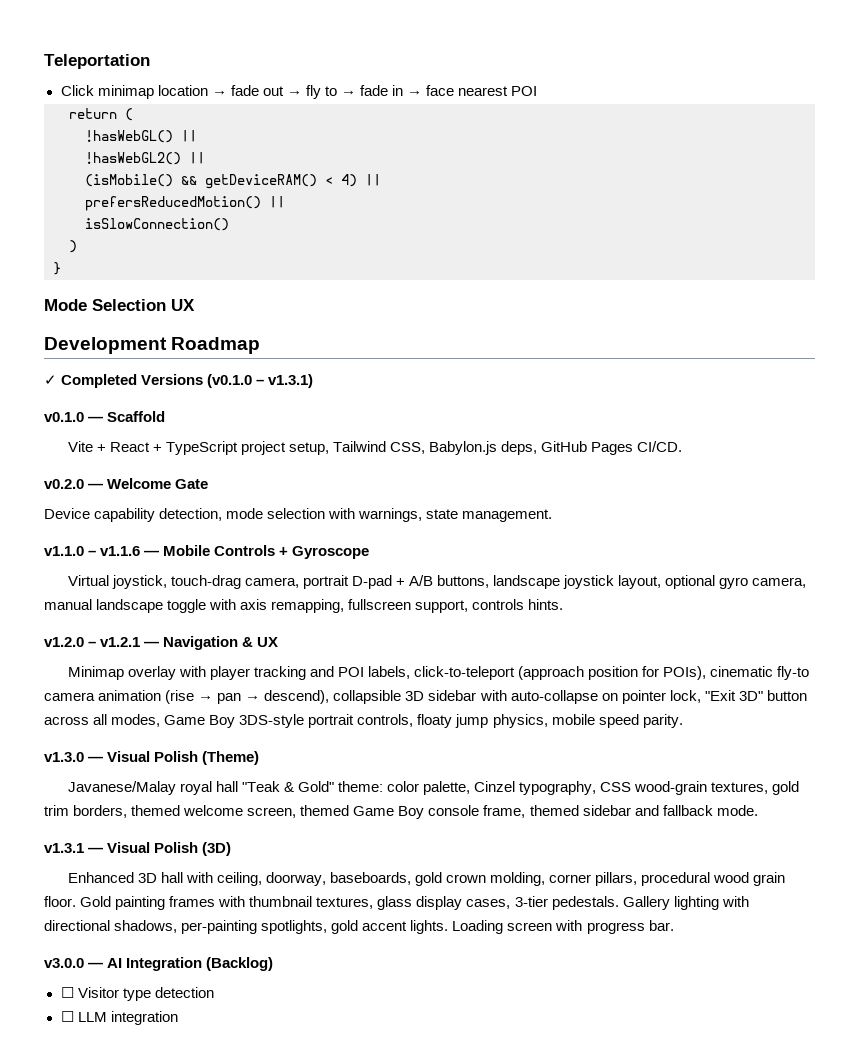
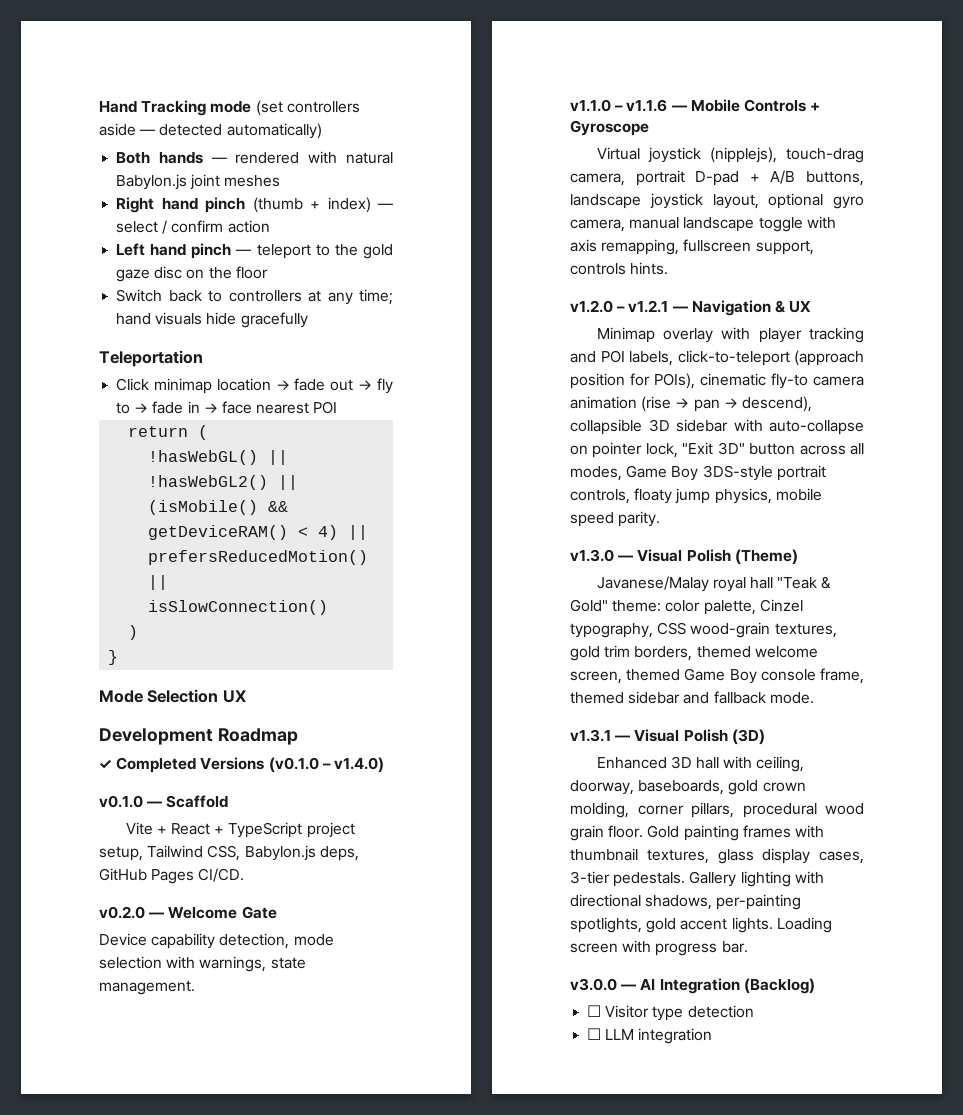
+ Hand Tracking mode (set controllers aside — detected automatically)
+ Both hands — rendered with natural Babylon.js joint meshes
+ Right hand pinch (thumb + index) — select / confirm action
+ Left hand pinch — teleport to the gold gaze disc on the floor
+ Switch back to controllers at any time; hand visuals hide gracefully
- ✓ Completed Versions (v0.1.0 – v1.3.1)
+ ✓ Completed Versions (v0.1.0 – v1.4.0)
- Virtual joystick, touch-drag camera, portrait D-pad + A/B buttons, landscape joystick layout, optional gyro camera, manual landscape toggle with axis remapping, fullscreen support, controls hints.
+ Virtual joystick (nipplejs), touch-drag camera, portrait D-pad + A/B buttons, landscape joystick layout, optional gyro camera, manual landscape toggle with axis remapping, fullscreen support, controls hints.

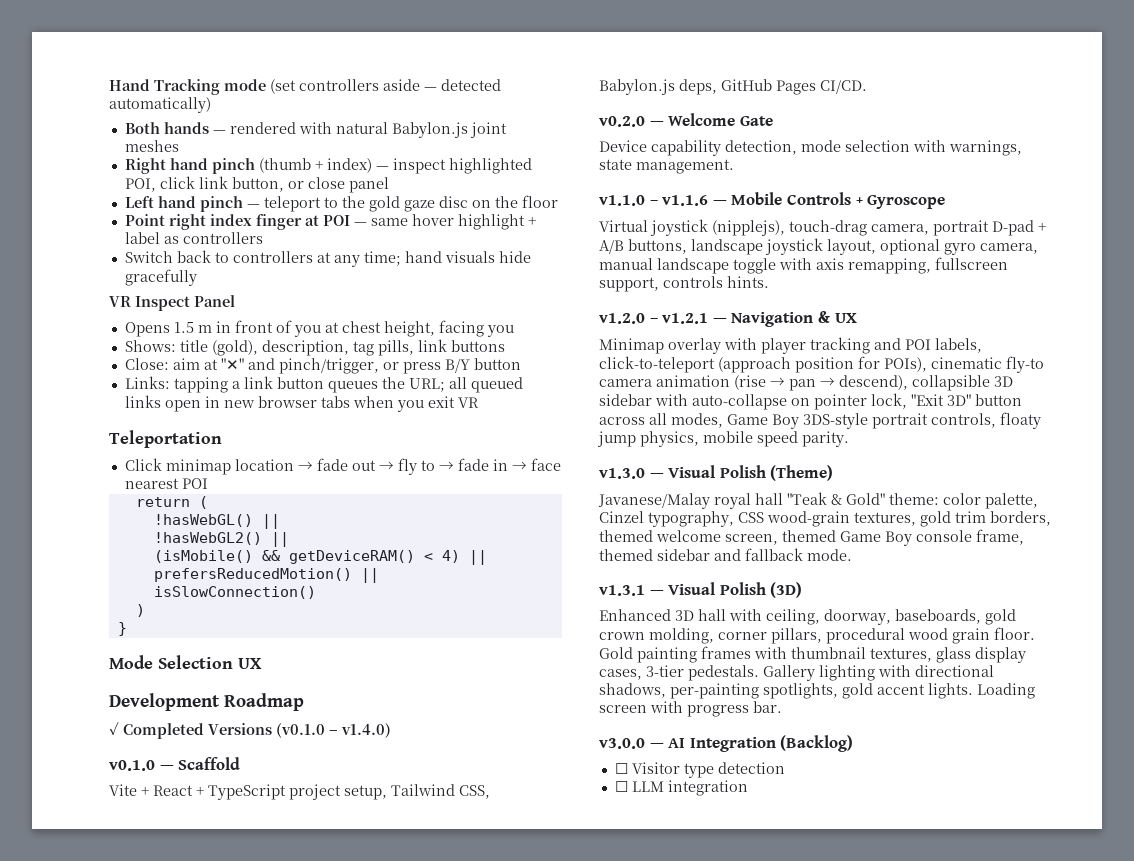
- Right hand pinch (thumb + index) — select / confirm action
+ Right hand pinch (thumb + index) — inspect highlighted POI, click link button, or close panel
+ Point right index finger at POI — same hover highlight + label as controllers
+ VR Inspect Panel
+ Opens 1.5 m in front of you at chest height, facing you
+ Shows: title (gold), description, tag pills, link buttons
+ Close: aim at "✕" and pinch/trigger, or press B/Y button
+ Links: tapping a link button queues the URL; all queued links open in new browser tabs when you exit VR

